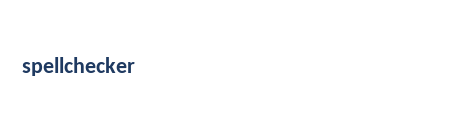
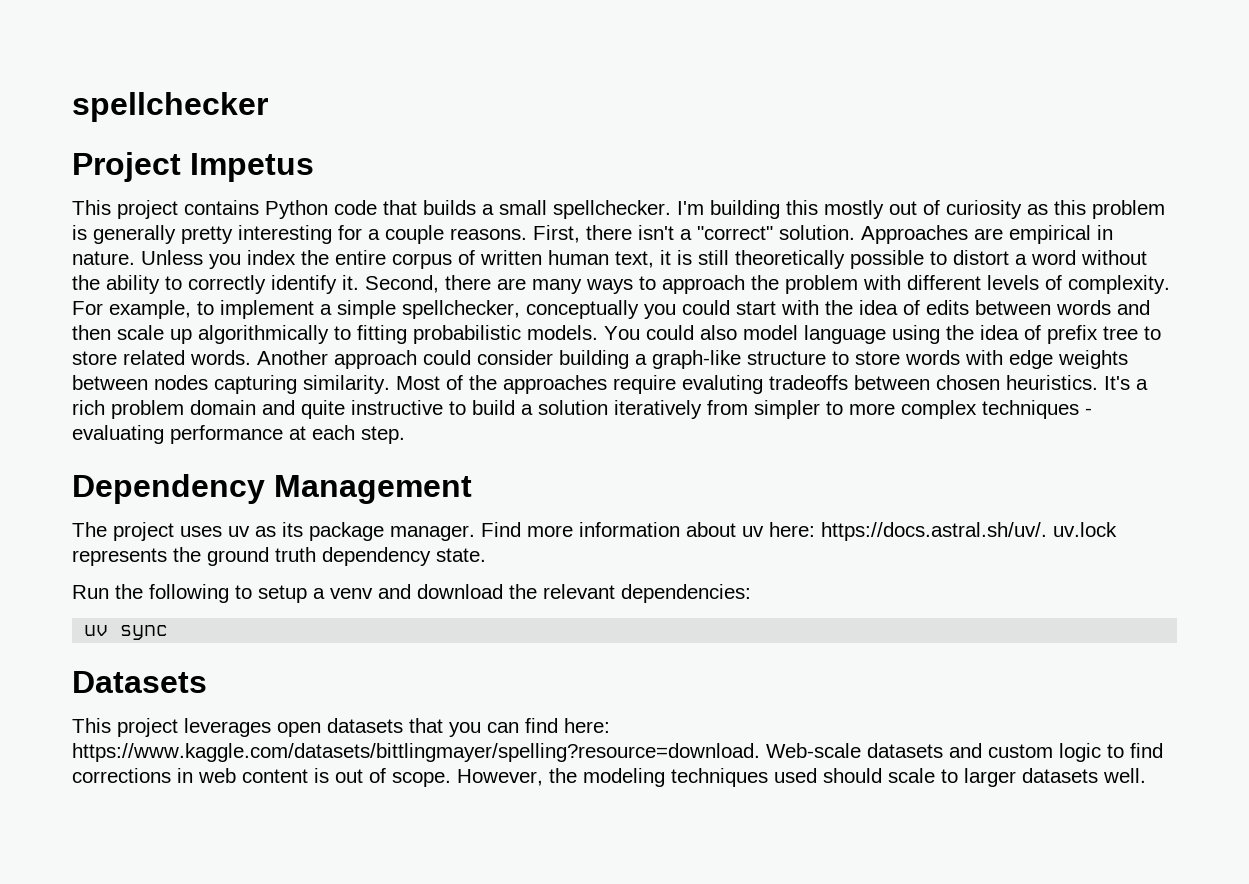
+ Project Impetus
+ This project contains Python code that builds a small spellchecker. I'm building this mostly out of curiosity as this problem is generally pretty interesting for a couple reasons. First, there isn't a "correct" solution. Approaches are empirical in nature. Unless you index the entire corpus of written human text, it is still theoretically possible to distort a word without the ability to correctly identify it. Second, there are many ways to approach the problem with different levels of complexity. For example, to implement a simple spellchecker, conceptually you could start with the idea of edits between words and then scale up algorithmically to fitting probabilistic models. You could also model language using the idea of prefix tree to store related words. Another approach could consider building a graph-like structure to store words with edge weights between nodes capturing similarity. Most of the approaches require evaluting tradeoffs between chosen heuristics. It's a rich problem domain and quite instructive to build a solution iteratively from simpler to more complex techniques - evaluating performance at each step.
+ Dependency Management
+ The project uses uv as its package manager. Find more information about uv here: https://docs.astral.sh/uv/. uv.lock represents the ground truth dependency state.
+ Run the following to setup a venv and download the relevant dependencies:
+ uv sync
+ Datasets
+ This project leverages open datasets that you can find here: https://www.kaggle.com/datasets/bittlingmayer/spelling?resource=download. Web-scale datasets and custom logic to find corrections in web content is out of scope. However, the modeling techniques used should scale to larger datasets well.

